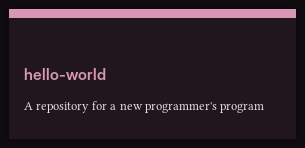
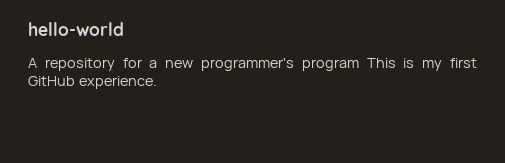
- A repository for a new programmer's program
+ A repository for a new programmer's program This is my first GitHub experience.

